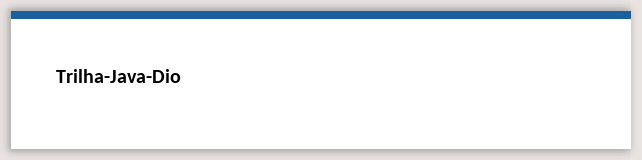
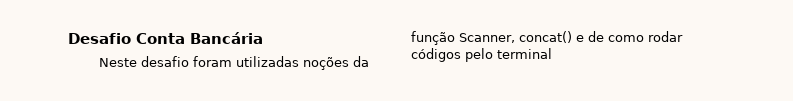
- Trilha-Java-Dio
+ Desafio Conta Bancária
+ Neste desafio foram utilizadas noções da função Scanner, concat() e de como rodar códigos pelo terminal

